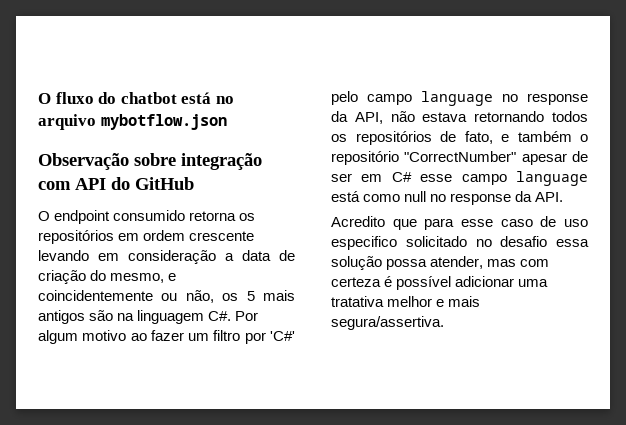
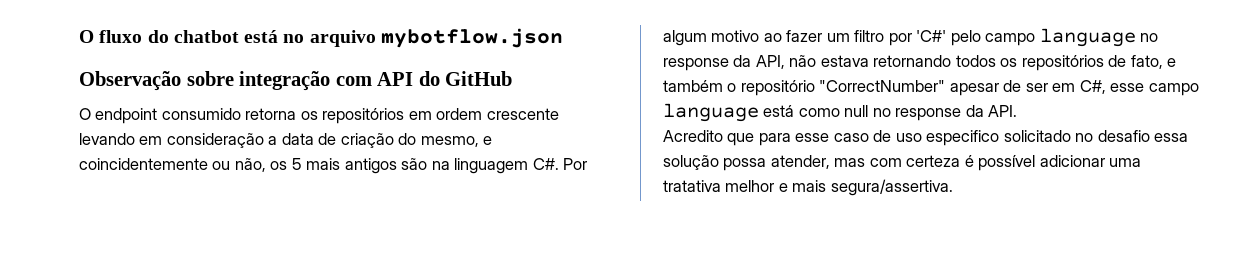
- O endpoint consumido retorna os repositórios em ordem crescente levando em consideração a data de criação do mesmo, e coincidentemente ou não, os 5 mais antigos são na linguagem C#. Por algum motivo ao fazer um filtro por 'C#' pelo campo language no response da API, não estava retornando todos os repositórios de fato, e também o repositório "CorrectNumber" apesar de ser em C# esse campo language está como null no response da API.
+ O endpoint consumido retorna os repositórios em ordem crescente levando em consideração a data de criação do mesmo, e coincidentemente ou não, os 5 mais antigos são na linguagem C#. Por algum motivo ao fazer um filtro por 'C#' pelo campo language no response da API, não estava retornando todos os repositórios de fato, e também o repositório "CorrectNumber" apesar de ser em C#, esse campo language está como null no response da API.

